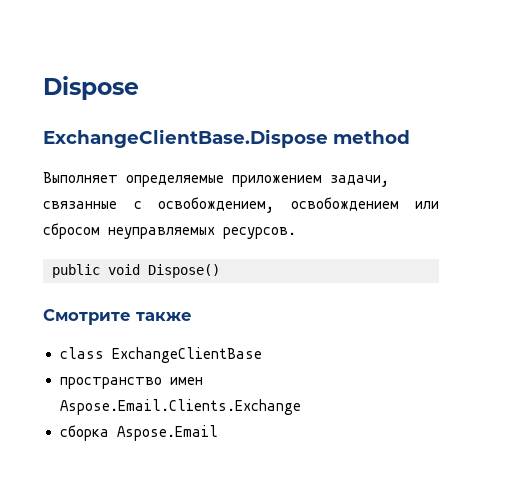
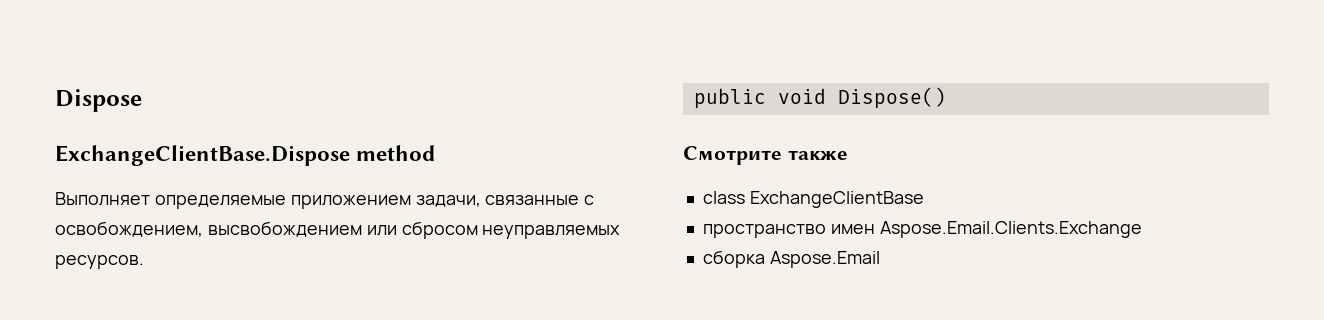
- Выполняет определяемые приложением задачи, связанные с освобождением, освобождением или сбросом неуправляемых ресурсов.
+ Выполняет определяемые приложением задачи, связанные с освобождением, высвобождением или сбросом неуправляемых ресурсов.

